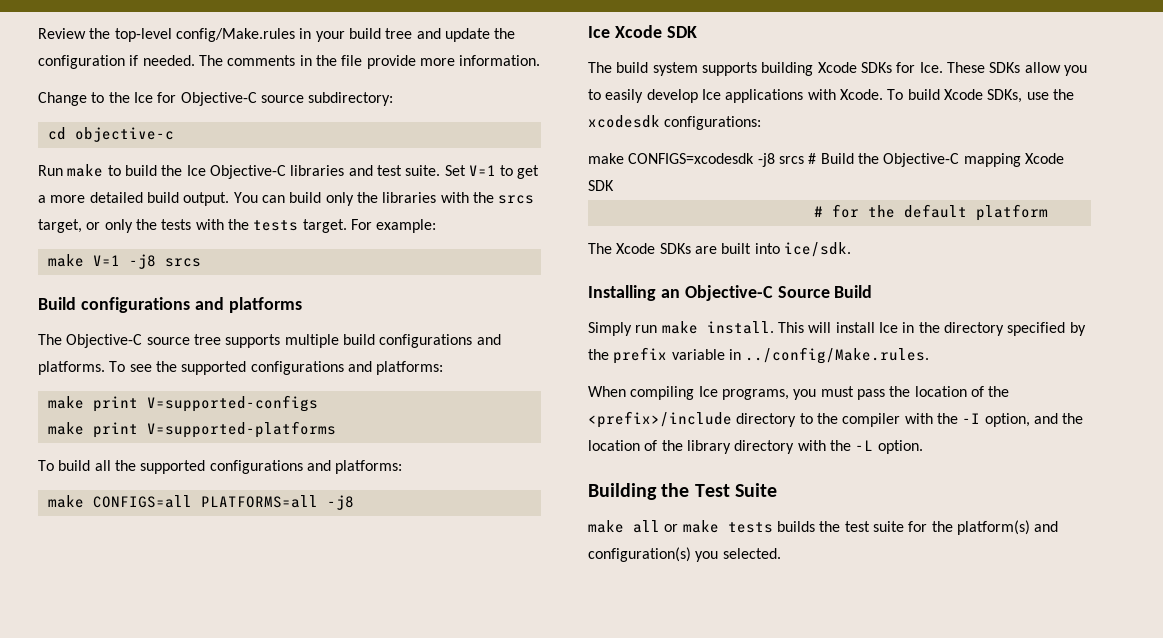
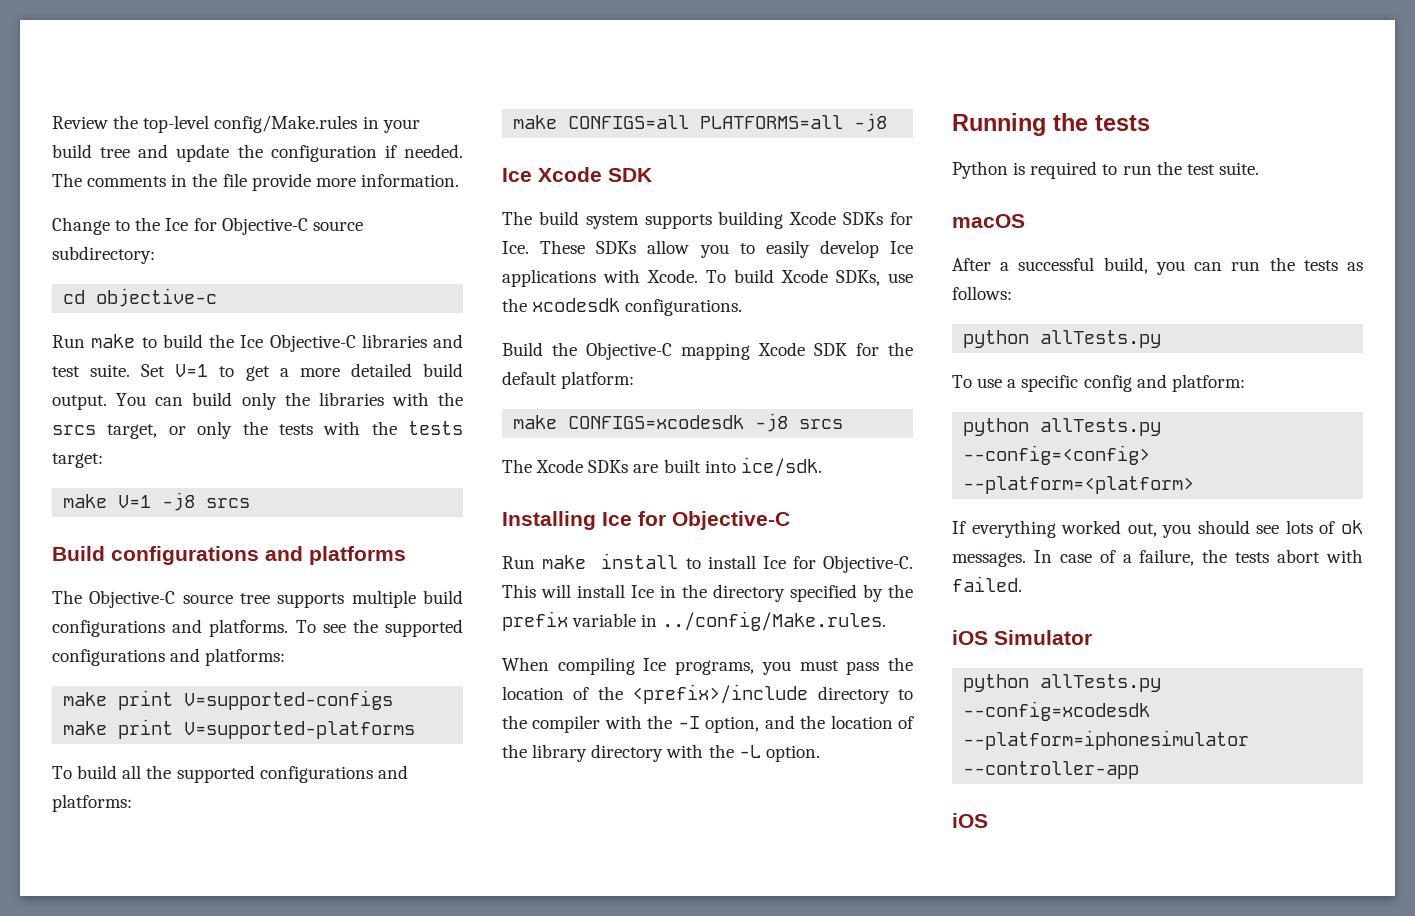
- You can build only the libraries with the srcs target, or only the tests with the tests target. For example:
+ You can build only the libraries with the srcs target, or only the tests with the tests target:
- To build Xcode SDKs, use the xcodesdk configurations:
- make CONFIGS=xcodesdk -j8 srcs # Build the Objective-C mapping Xcode SDK
- # for the default platform
+ To build Xcode SDKs, use the xcodesdk configurations.
+ Build the Objective-C mapping Xcode SDK for the default platform:
+ make CONFIGS=xcodesdk -j8 srcs
- Installing an Objective-C Source Build
- Simply run make install.
+ Installing Ice for Objective-C
+ Run make install to install Ice for Objective-C.
- Building the Test Suite
- make all or make tests builds the test suite for the platform(s) and configuration(s) you selected.
+ Running the tests
+ Python is required to run the test suite.
+ macOS
+ After a successful build, you can run the tests as follows:
+ python allTests.py
+ To use a specific config and platform:
+ python allTests.py --config=<config> --platform=<platform>
+ If everything worked out, you should see lots of ok messages. In case of a failure, the tests abort with failed.
+ iOS Simulator
+ python allTests.py --config=xcodesdk --platform=iphonesimulator --controller-app
+ iOS

